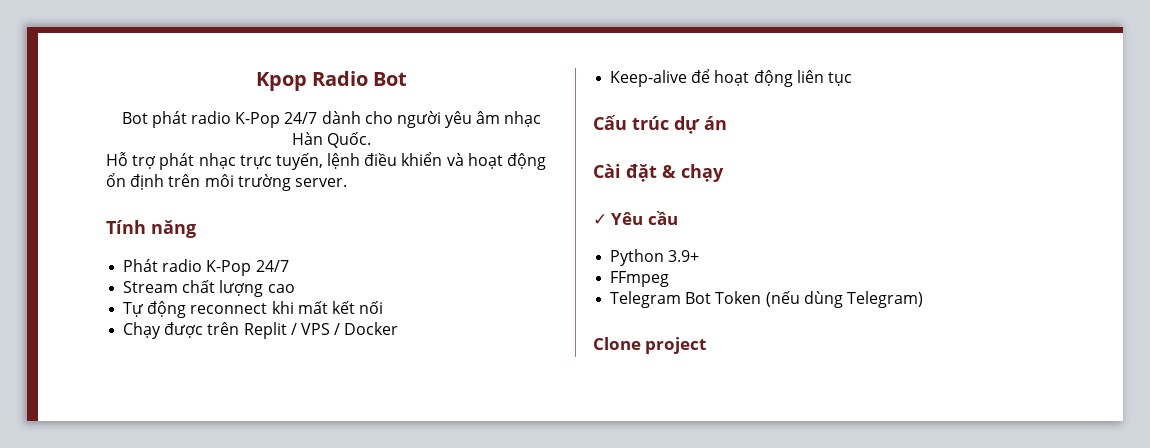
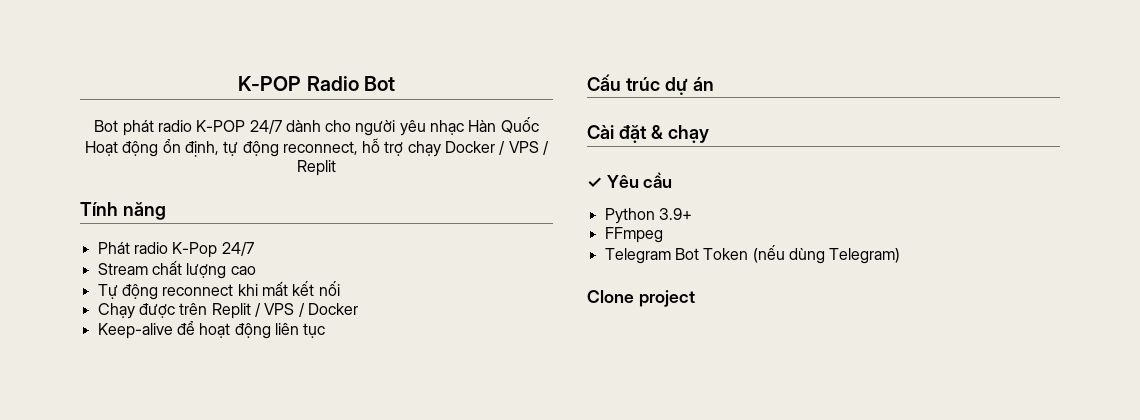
- Kpop Radio Bot
+ K-POP Radio Bot
- Bot phát radio K-Pop 24/7 dành cho người yêu âm nhạc Hàn Quốc.
- Hỗ trợ phát nhạc trực tuyến, lệnh điều khiển và hoạt động ổn định trên môi trường server.
+ Bot phát radio K-POP 24/7 dành cho người yêu nhạc Hàn Quốc Hoạt động ổn định, tự động reconnect, hỗ trợ chạy Docker / VPS / Replit

